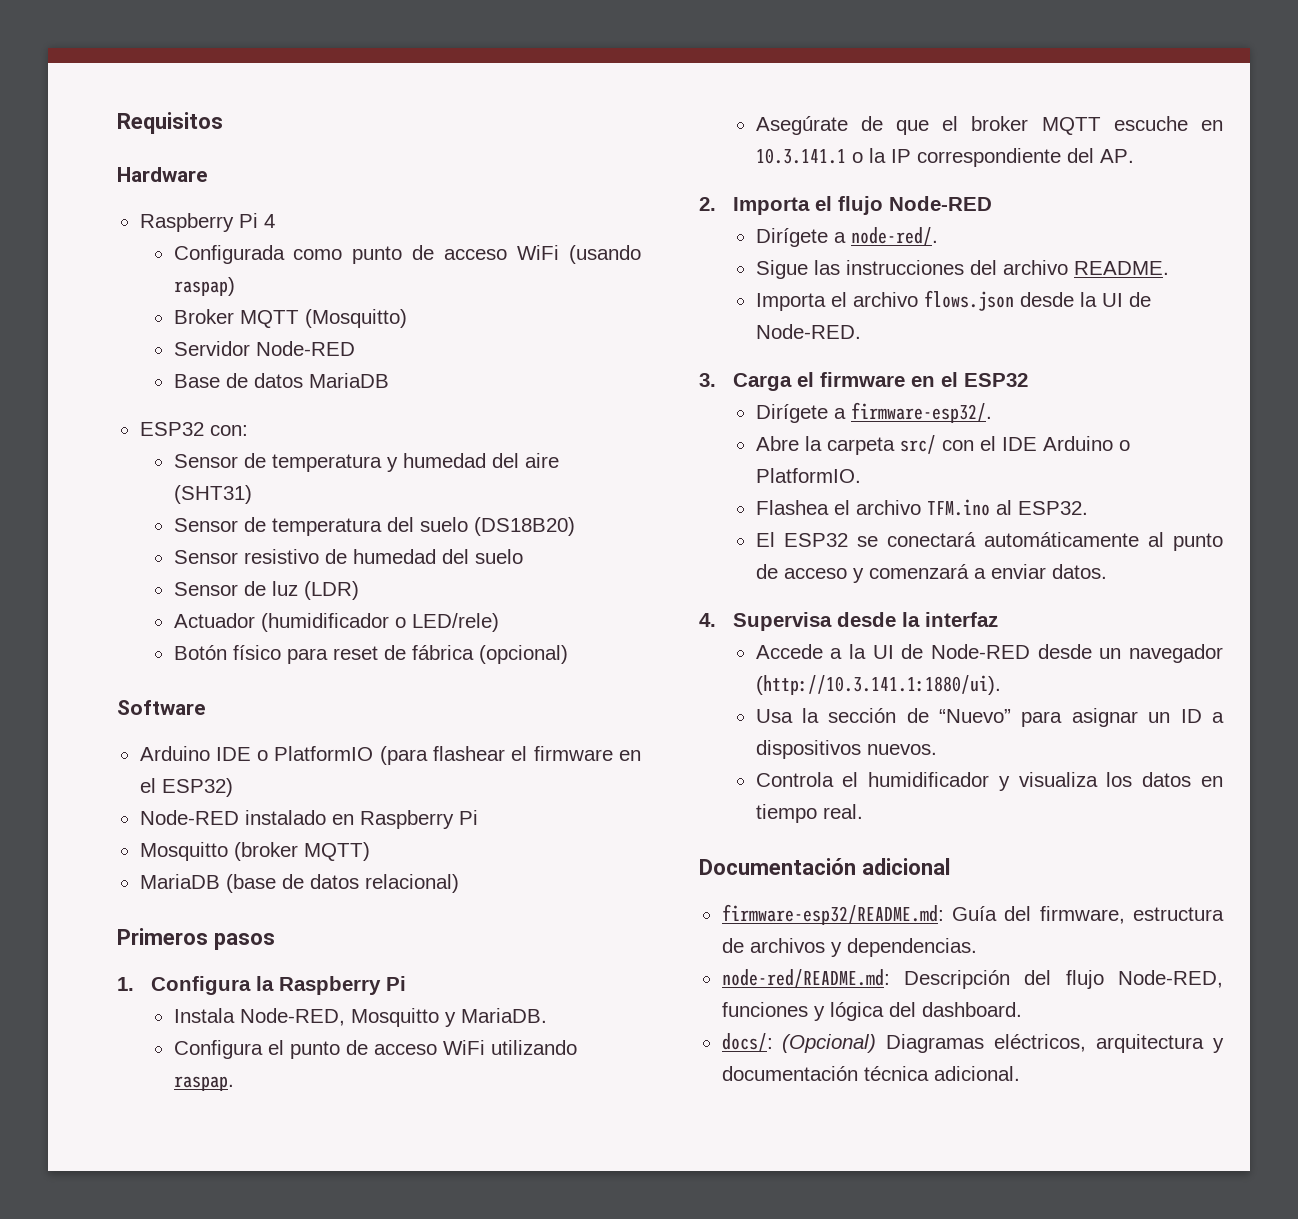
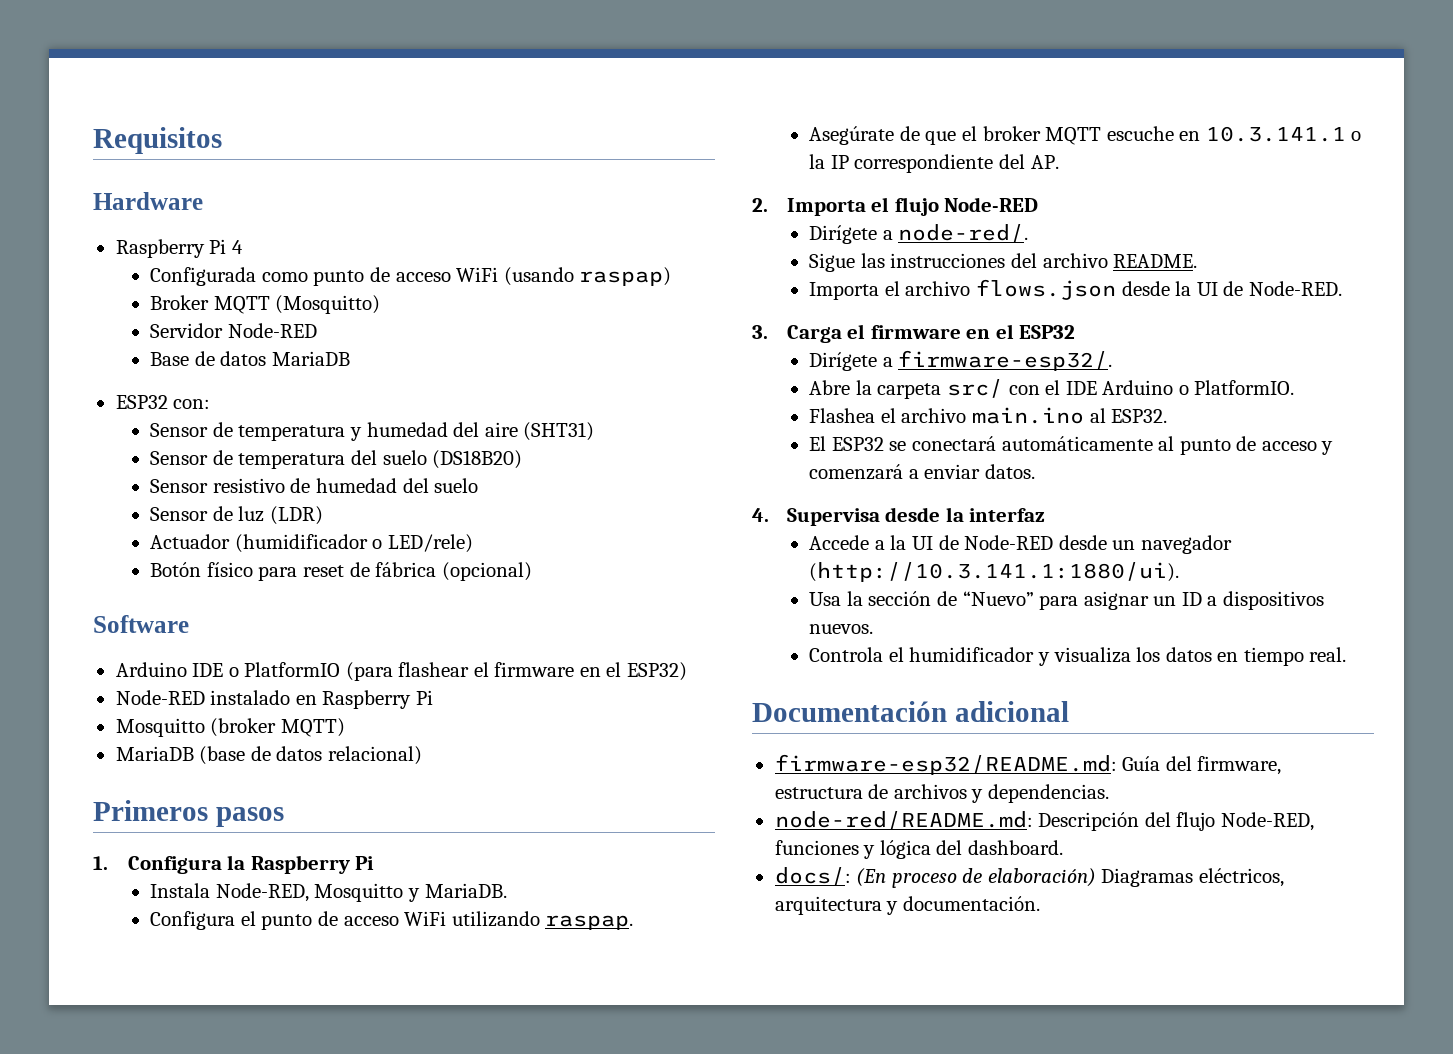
- Flashea el archivo TFM.ino al ESP32.
+ Flashea el archivo main.ino al ESP32.
- docs/: (Opcional) Diagramas eléctricos, arquitectura y documentación técnica adicional.
+ docs/: (En proceso de elaboración) Diagramas eléctricos, arquitectura y documentación.

